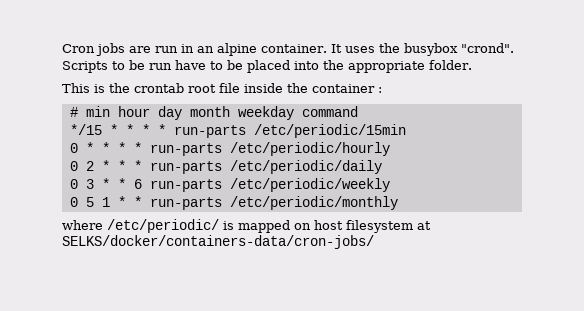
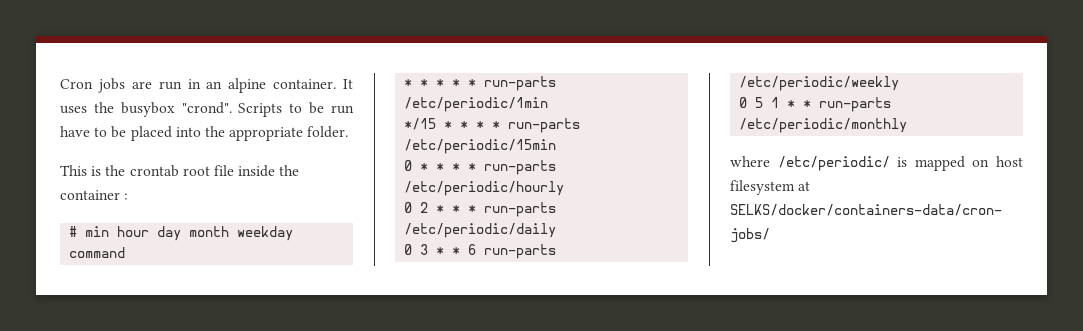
+ * * * * * run-parts /etc/periodic/1min

